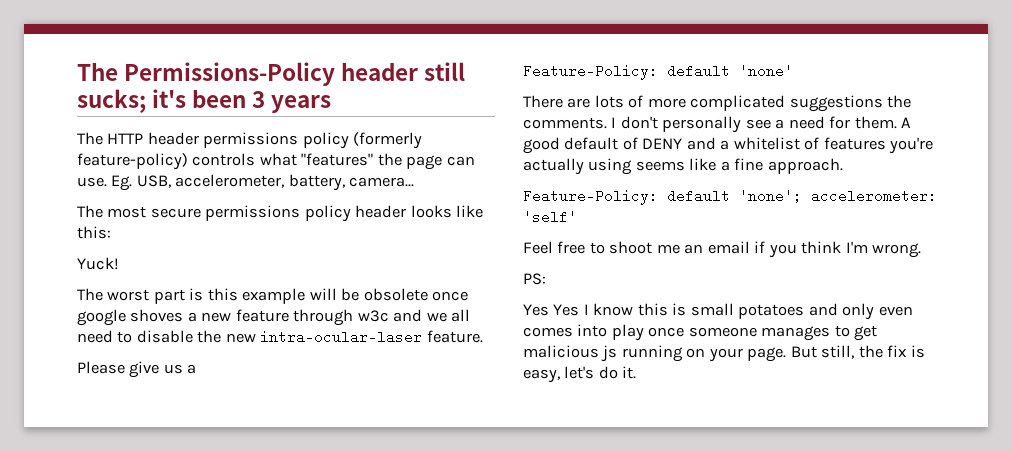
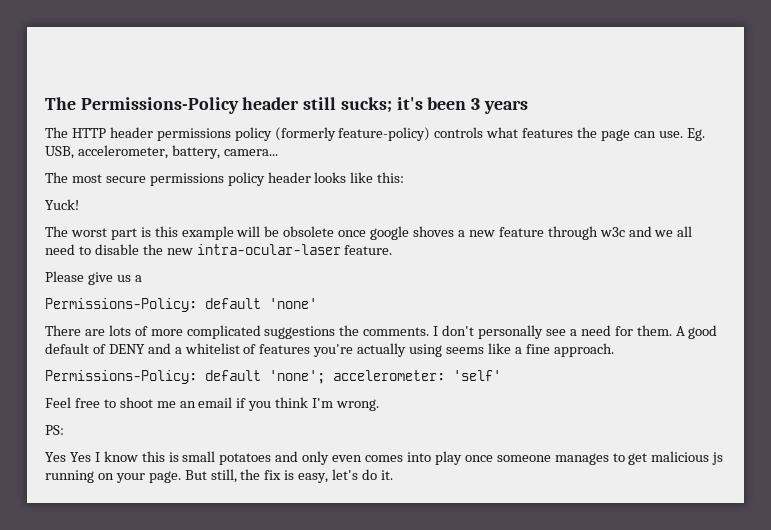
- The HTTP header permissions policy (formerly feature-policy) controls what "features" the page can use.
+ The HTTP header permissions policy (formerly feature-policy) controls what features the page can use.
- Feature-Policy: default 'none'
+ Permissions-Policy: default 'none'
- Feature-Policy: default 'none'; accelerometer: 'self'
+ Permissions-Policy: default 'none'; accelerometer: 'self'

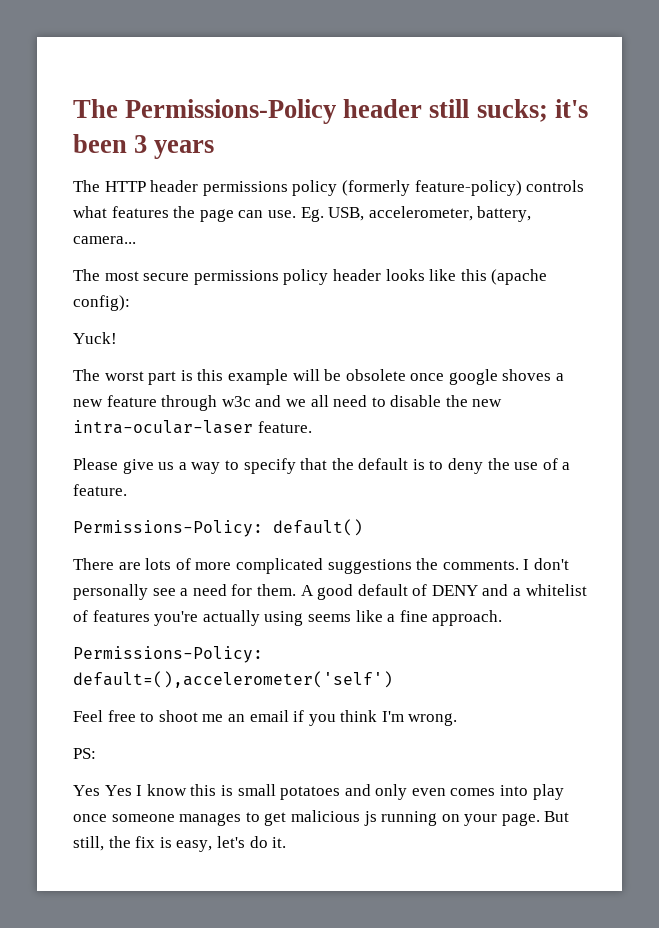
- The most secure permissions policy header looks like this:
+ The most secure permissions policy header looks like this (apache config):
- Please give us a
- Permissions-Policy: default 'none'
+ Please give us a way to specify that the default is to deny the use of a feature.
+ Permissions-Policy: default()
- Permissions-Policy: default 'none'; accelerometer: 'self'
+ Permissions-Policy: default=(),accelerometer('self')

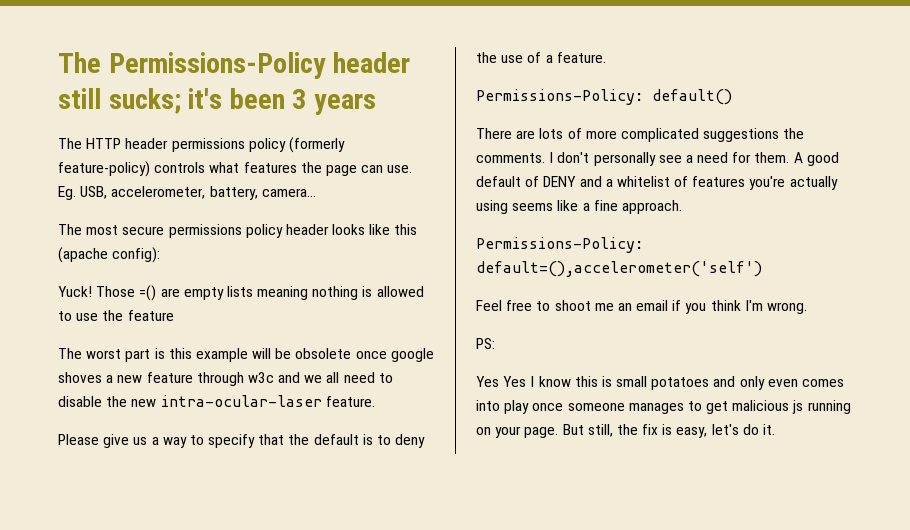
+ Those =() are empty lists meaning nothing is allowed to use the feature

